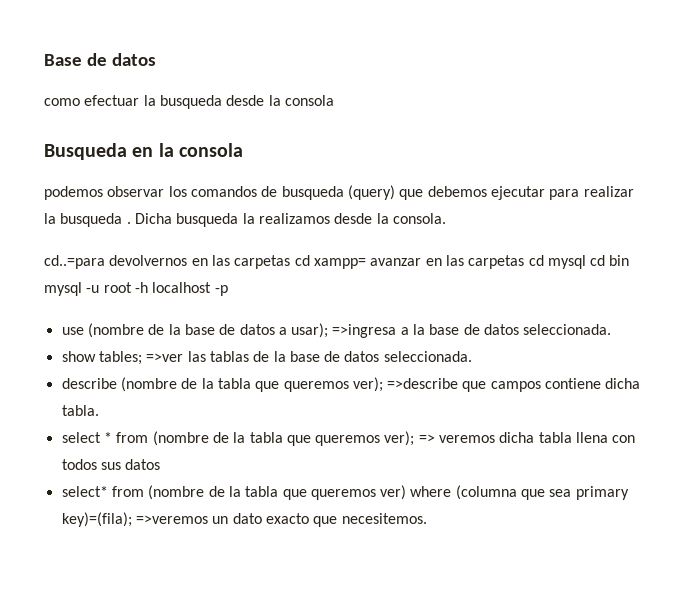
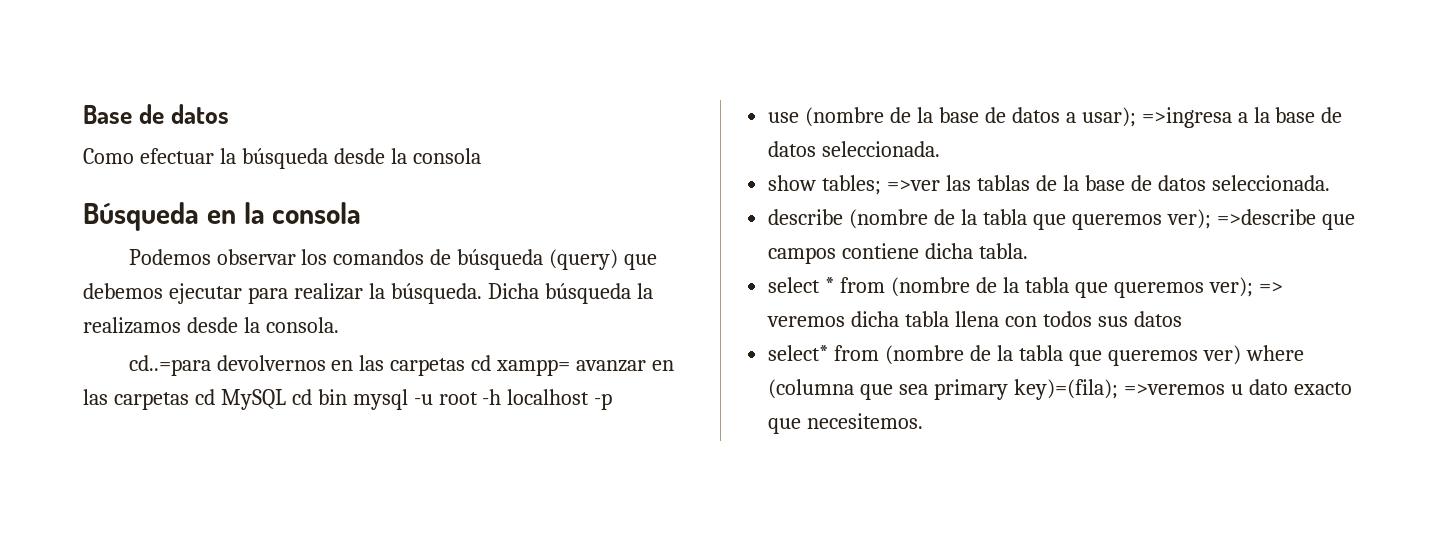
- como efectuar la busqueda desde la consola
+ Como efectuar la búsqueda desde la consola
- Busqueda en la consola
+ Búsqueda en la consola
- podemos observar los comandos de busqueda (query) que debemos ejecutar para realizar la busqueda . Dicha busqueda la realizamos desde la consola.
+ Podemos observar los comandos de búsqueda (query) que debemos ejecutar para realizar la búsqueda. Dicha búsqueda la realizamos desde la consola.
- cd..=para devolvernos en las carpetas cd xampp= avanzar en las carpetas cd mysql cd bin mysql -u root -h localhost -p
+ cd..=para devolvernos en las carpetas cd xampp= avanzar en las carpetas cd MySQL cd bin mysql -u root -h localhost -p
- select* from (nombre de la tabla que queremos ver) where (columna que sea primary key)=(fila); =>veremos un dato exacto que necesitemos.
+ select* from (nombre de la tabla que queremos ver) where (columna que sea primary key)=(fila); =>veremos u dato exacto que necesitemos.

